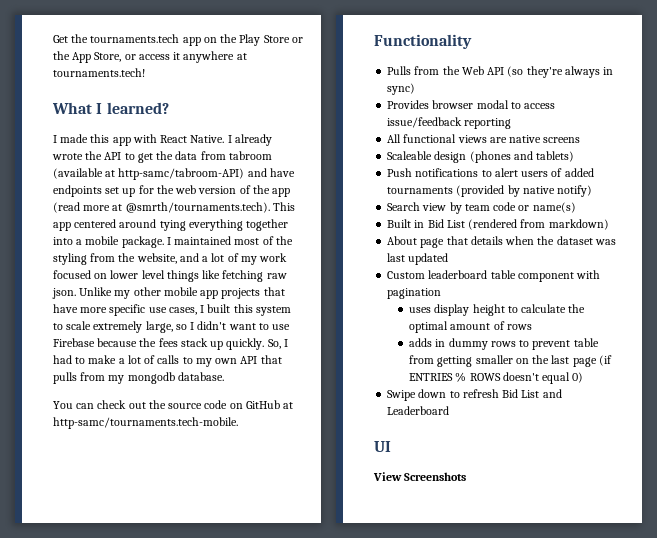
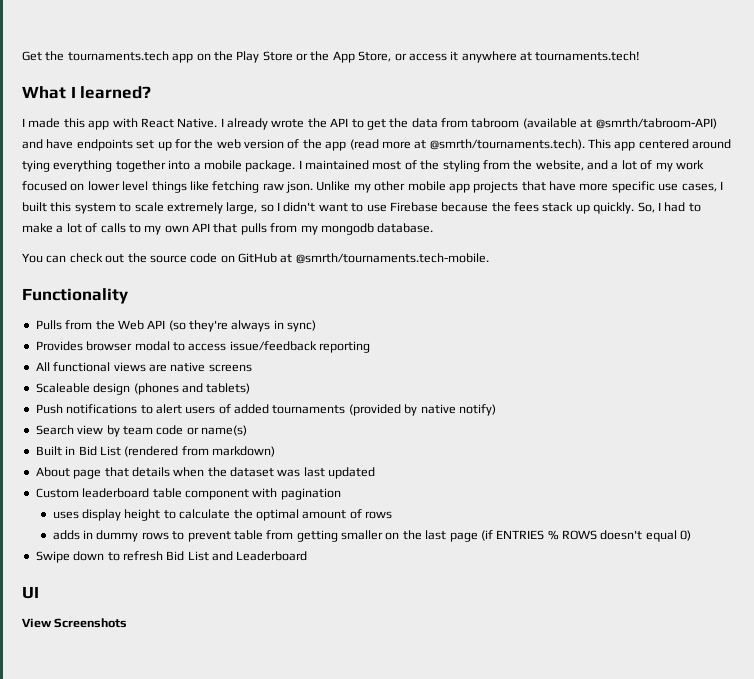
- I already wrote the API to get the data from tabroom (available at http-samc/tabroom-API) and have endpoints set up for the web version of the app (read more at @smrth/tournaments.tech). This app centered around tying everything together into a mobile package.
+ I already wrote the API to get the data from tabroom (available at @smrth/tabroom-API) and have endpoints set up for the web version of the app (read more at @smrth/tournaments.tech). This app centered around tying everything together into a mobile package.
- You can check out the source code on GitHub at http-samc/tournaments.tech-mobile.
+ You can check out the source code on GitHub at @smrth/tournaments.tech-mobile.

